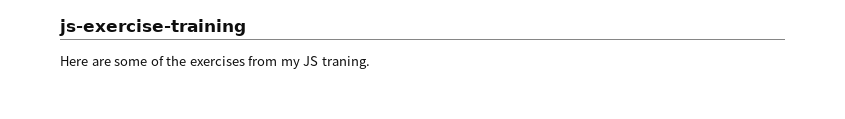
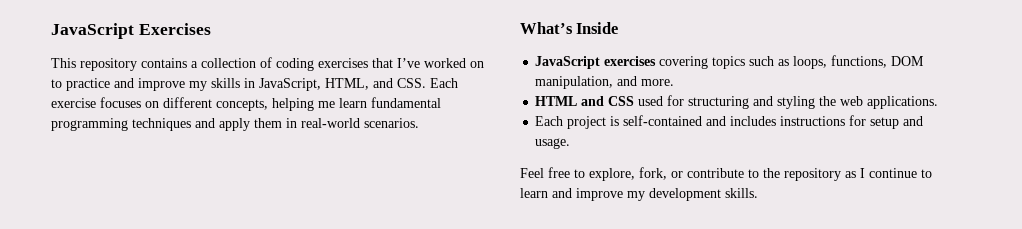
- js-exercise-training
- Here are some of the exercises from my JS traning.
+ JavaScript Exercises
+ This repository contains a collection of coding exercises that I’ve worked on to practice and improve my skills in JavaScript, HTML, and CSS. Each exercise focuses on different concepts, helping me learn fundamental programming techniques and apply them in real-world scenarios.
+ What’s Inside
+ JavaScript exercises covering topics such as loops, functions, DOM manipulation, and more.
+ HTML and CSS used for structuring and styling the web applications.
+ Each project is self-contained and includes instructions for setup and usage.
+ Feel free to explore, fork, or contribute to the repository as I continue to learn and improve my development skills.

